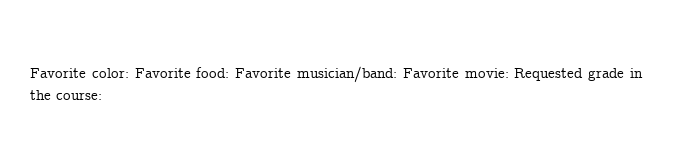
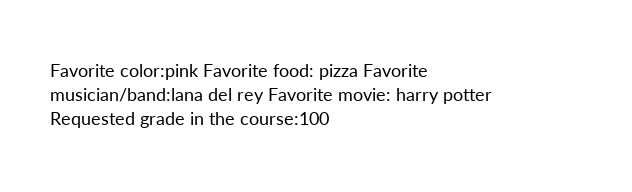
- Favorite color: Favorite food: Favorite musician/band: Favorite movie: Requested grade in the course:
+ Favorite color:pink Favorite food: pizza Favorite musician/band:lana del rey Favorite movie: harry potter Requested grade in the course:100

